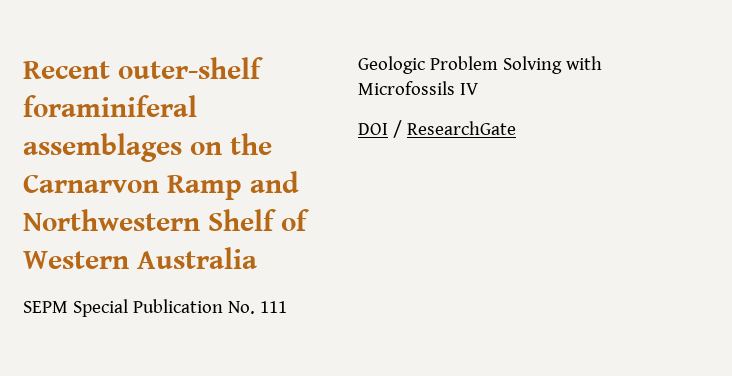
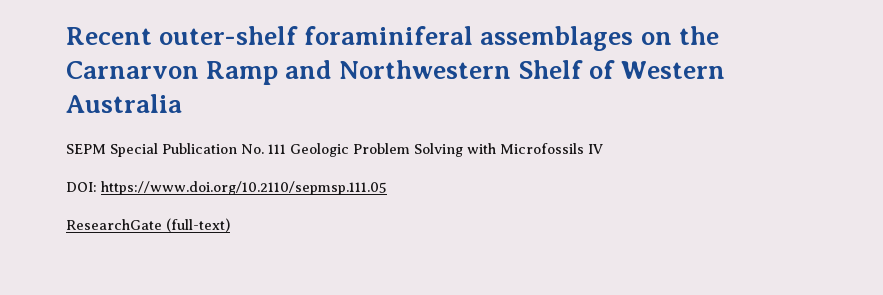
- DOI / ResearchGate
+ DOI: https://www.doi.org/10.2110/sepmsp.111.05
+ ResearchGate (full-text)

